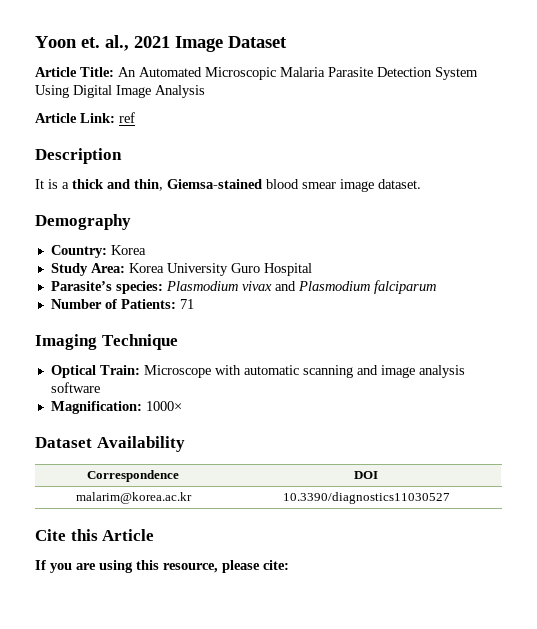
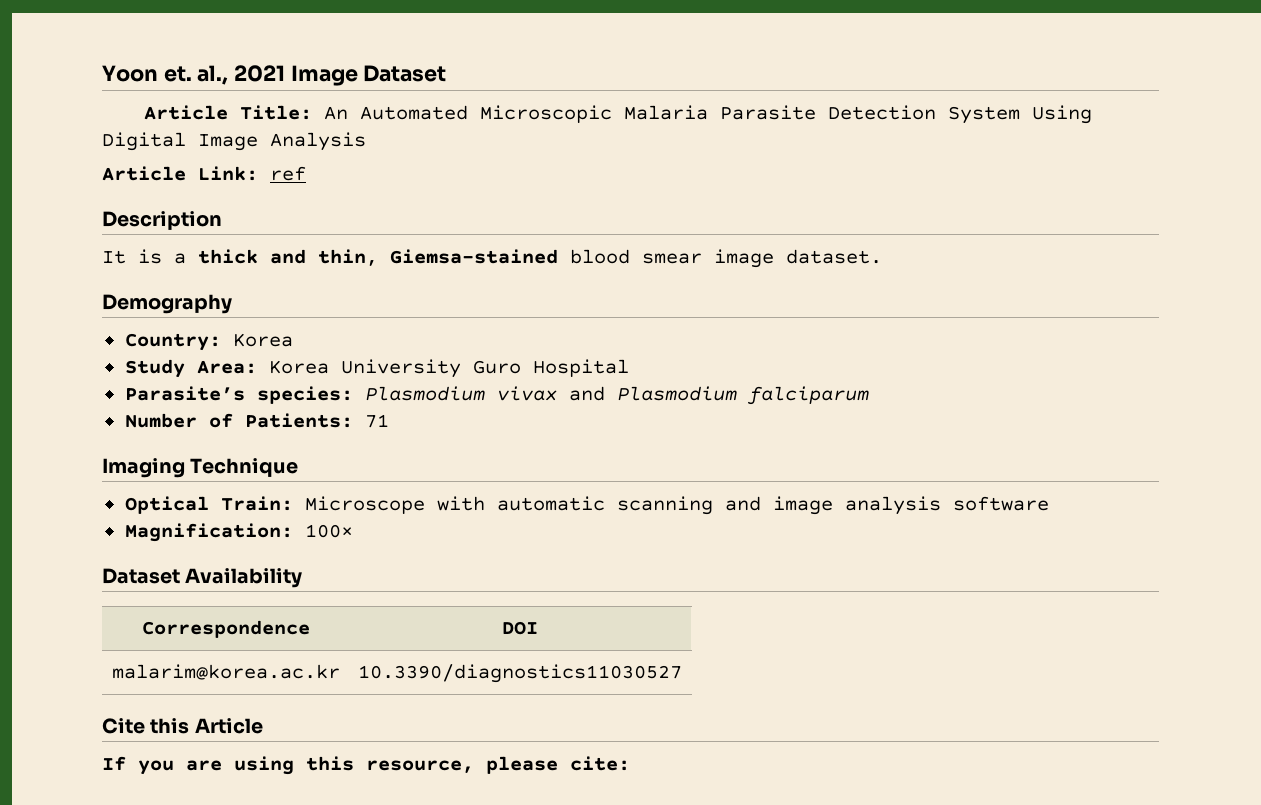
- Magnification: 1000×
+ Magnification: 100×

